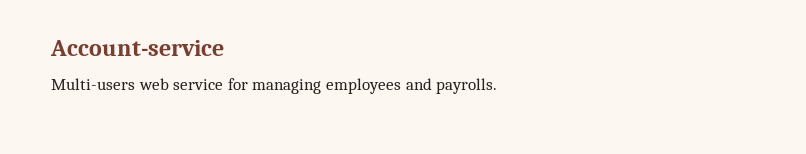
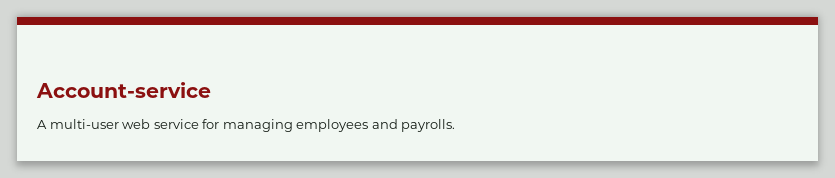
- Multi-users web service for managing employees and payrolls.
+ A multi-user web service for managing employees and payrolls.

